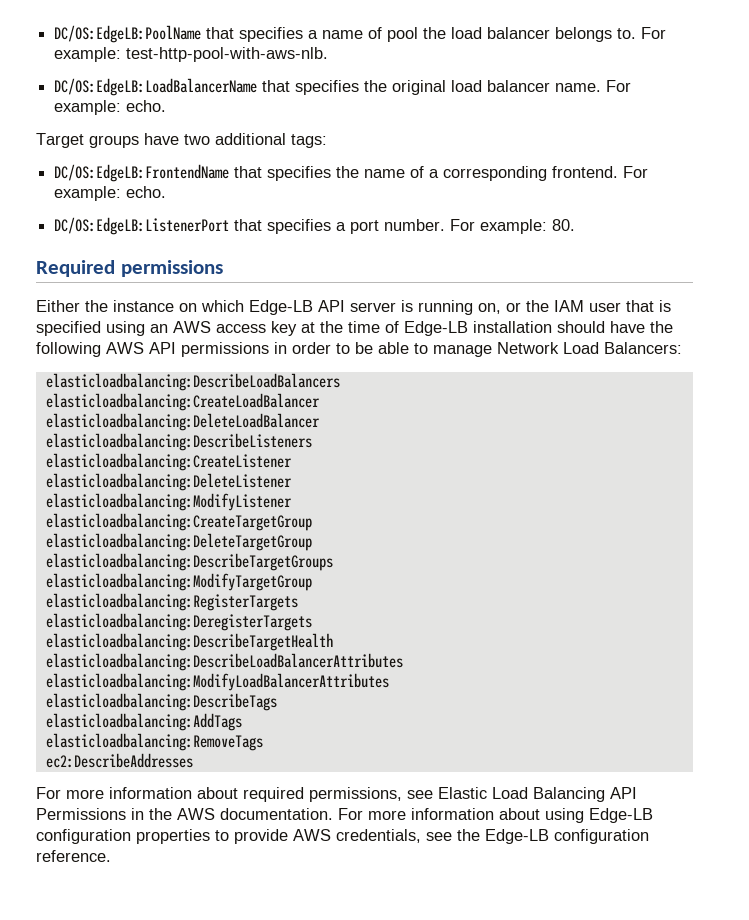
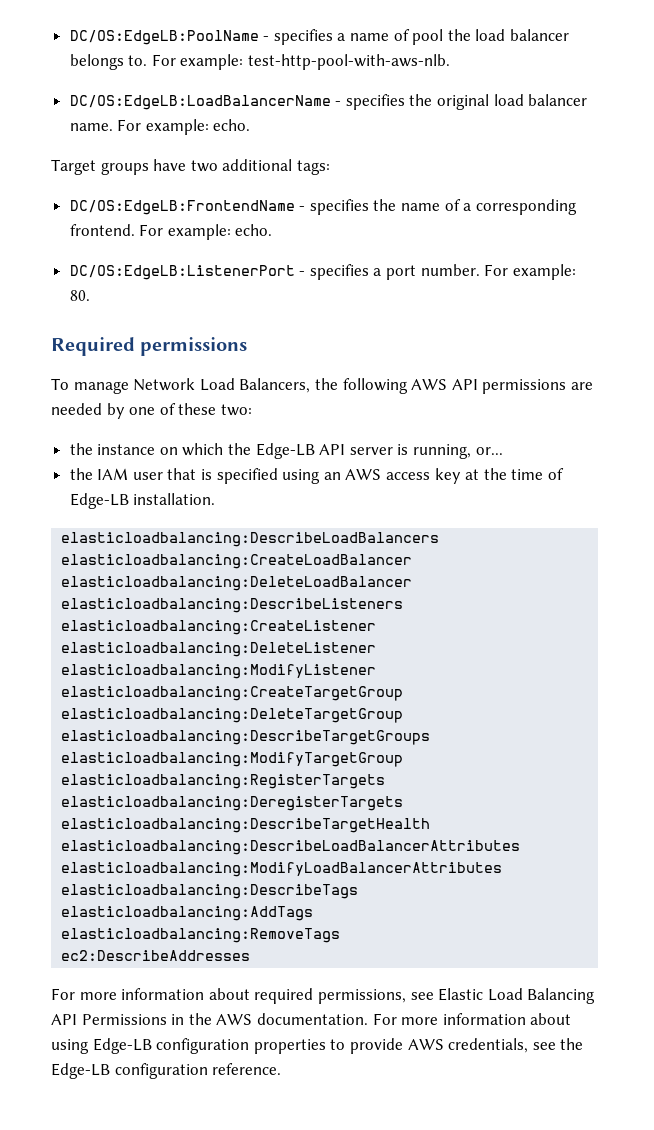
- DC/OS:EdgeLB:PoolName that specifies a name of pool the load balancer belongs to.
+ DC/OS:EdgeLB:PoolName - specifies a name of pool the load balancer belongs to.
- DC/OS:EdgeLB:LoadBalancerName that specifies the original load balancer name.
+ DC/OS:EdgeLB:LoadBalancerName - specifies the original load balancer name.
- DC/OS:EdgeLB:FrontendName that specifies the name of a corresponding frontend.
+ DC/OS:EdgeLB:FrontendName - specifies the name of a corresponding frontend.
- DC/OS:EdgeLB:ListenerPort that specifies a port number.
+ DC/OS:EdgeLB:ListenerPort - specifies a port number.
- Either the instance on which Edge-LB API server is running on, or the IAM user that is specified using an AWS access key at the time of Edge-LB installation should have the following AWS API permissions in order to be able to manage Network Load Balancers:
+ To manage Network Load Balancers, the following AWS API permissions are needed by one of these two:
+ the instance on which the Edge-LB API server is running, or...
+ the IAM user that is specified using an AWS access key at the time of Edge-LB installation.

